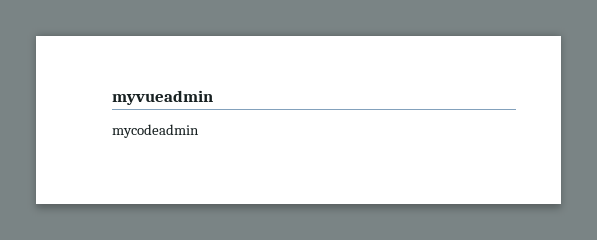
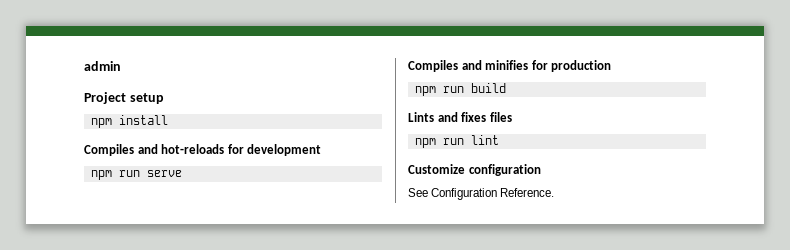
- myvueadmin
- mycodeadmin
+ admin
+ Project setup
+ npm install
+ Compiles and hot-reloads for development
+ npm run serve
+ Compiles and minifies for production
+ npm run build
+ Lints and fixes files
+ npm run lint
+ Customize configuration
+ See Configuration Reference.

